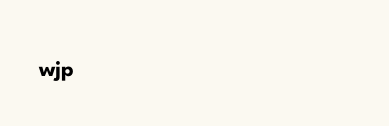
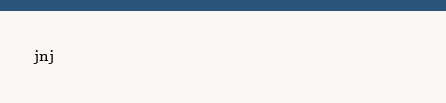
- wjp
+ jnj

